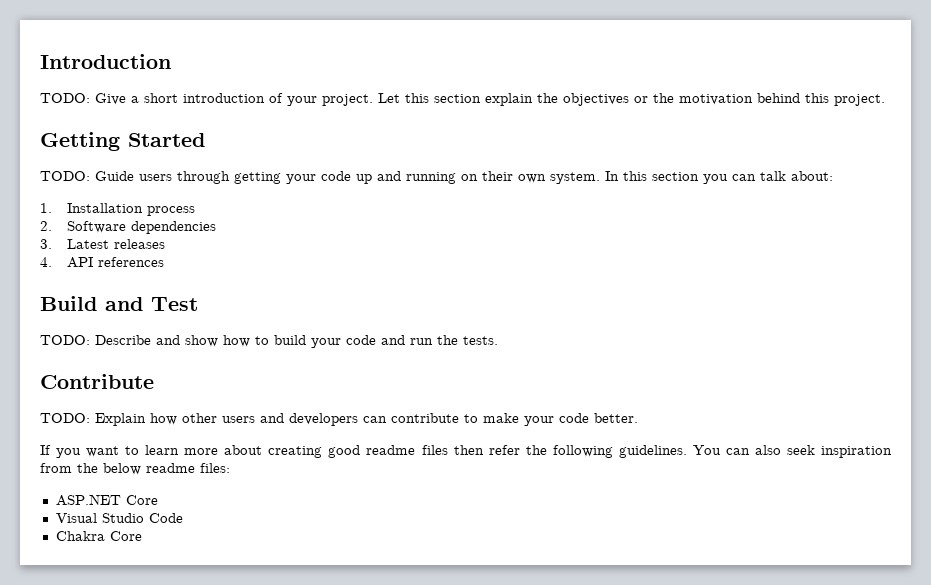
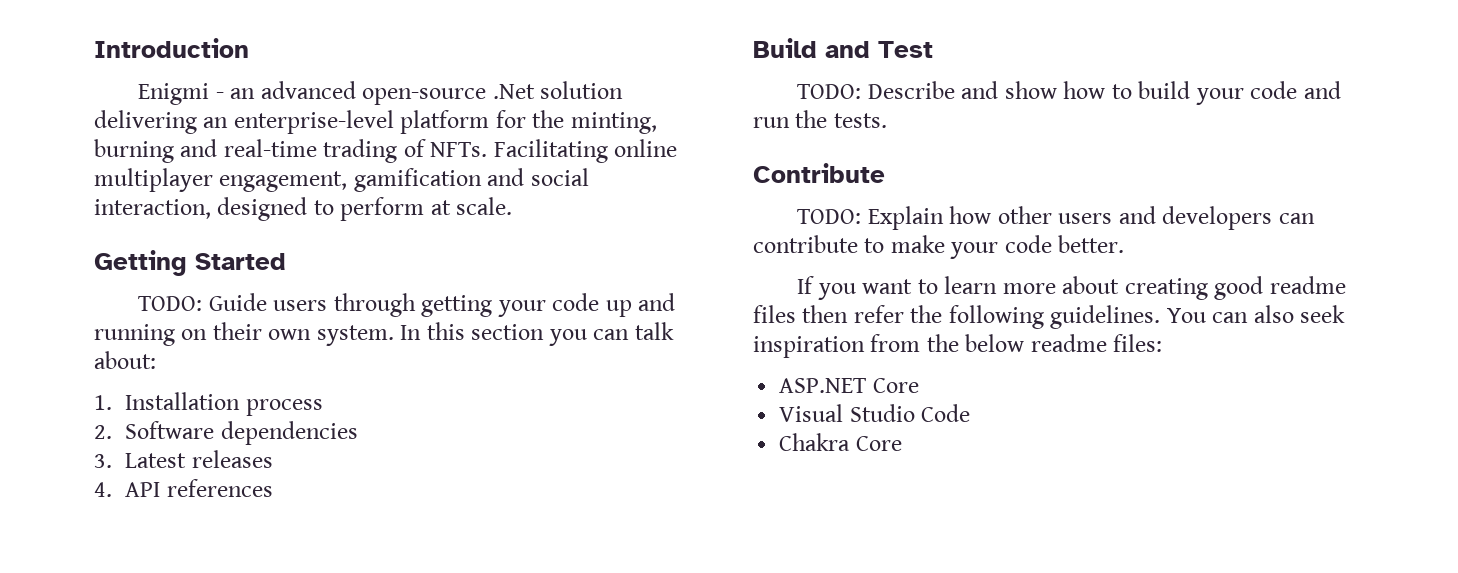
- TODO: Give a short introduction of your project. Let this section explain the objectives or the motivation behind this project.
+ Enigmi - an advanced open-source .Net solution delivering an enterprise-level platform for the minting, burning and real-time trading of NFTs. Facilitating online multiplayer engagement, gamification and social interaction, designed to perform at scale.

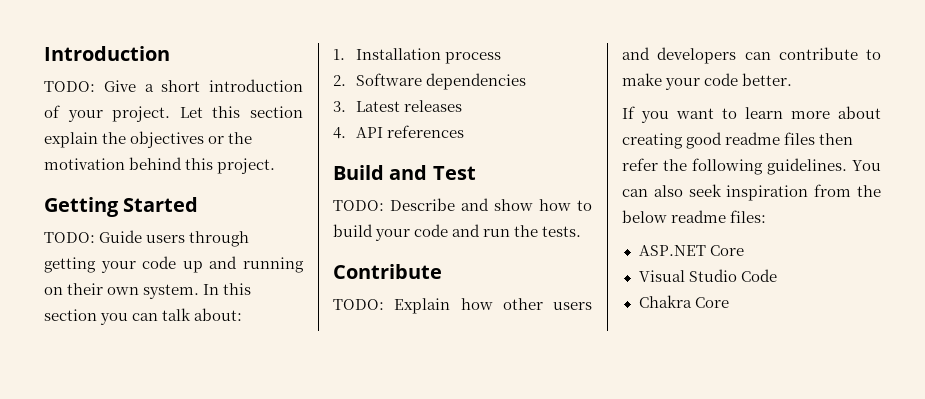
- Enigmi - an advanced open-source .Net solution delivering an enterprise-level platform for the minting, burning and real-time trading of NFTs. Facilitating online multiplayer engagement, gamification and social interaction, designed to perform at scale.
+ TODO: Give a short introduction of your project. Let this section explain the objectives or the motivation behind this project.

